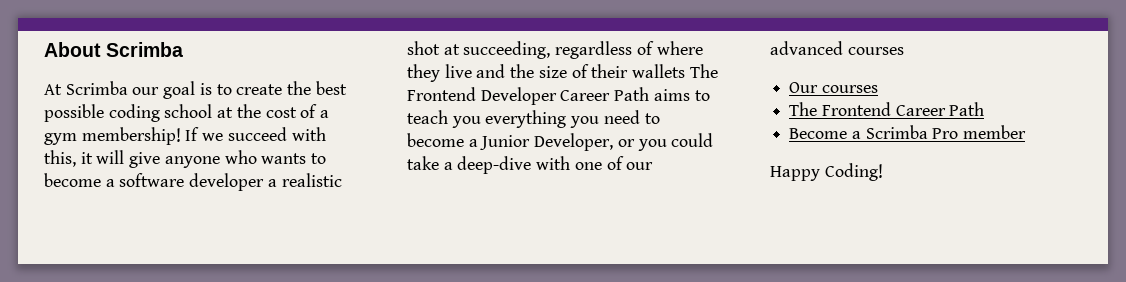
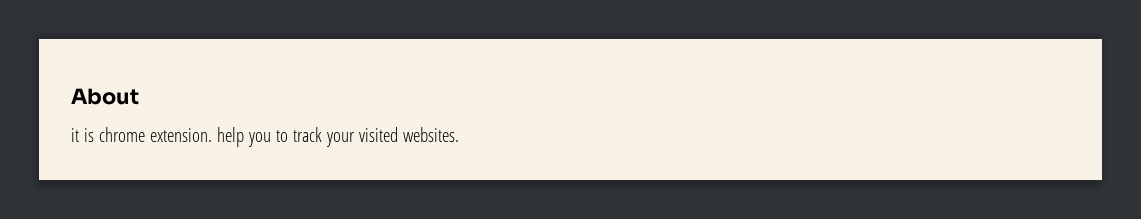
- About Scrimba
- At Scrimba our goal is to create the best possible coding school at the cost of a gym membership! If we succeed with this, it will give anyone who wants to become a software developer a realistic shot at succeeding, regardless of where they live and the size of their wallets The Frontend Developer Career Path aims to teach you everything you need to become a Junior Developer, or you could take a deep-dive with one of our advanced courses
- Our courses
- The Frontend Career Path
- Become a Scrimba Pro member
- Happy Coding!
+ About
+ it is chrome extension. help you to track your visited websites.

